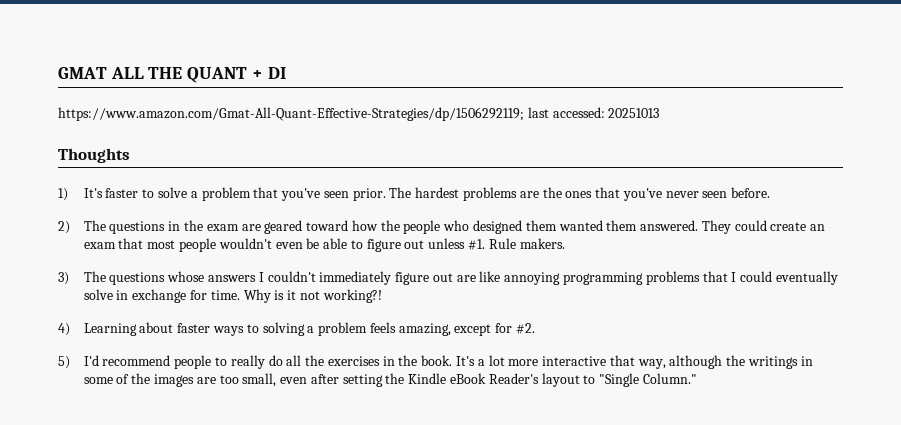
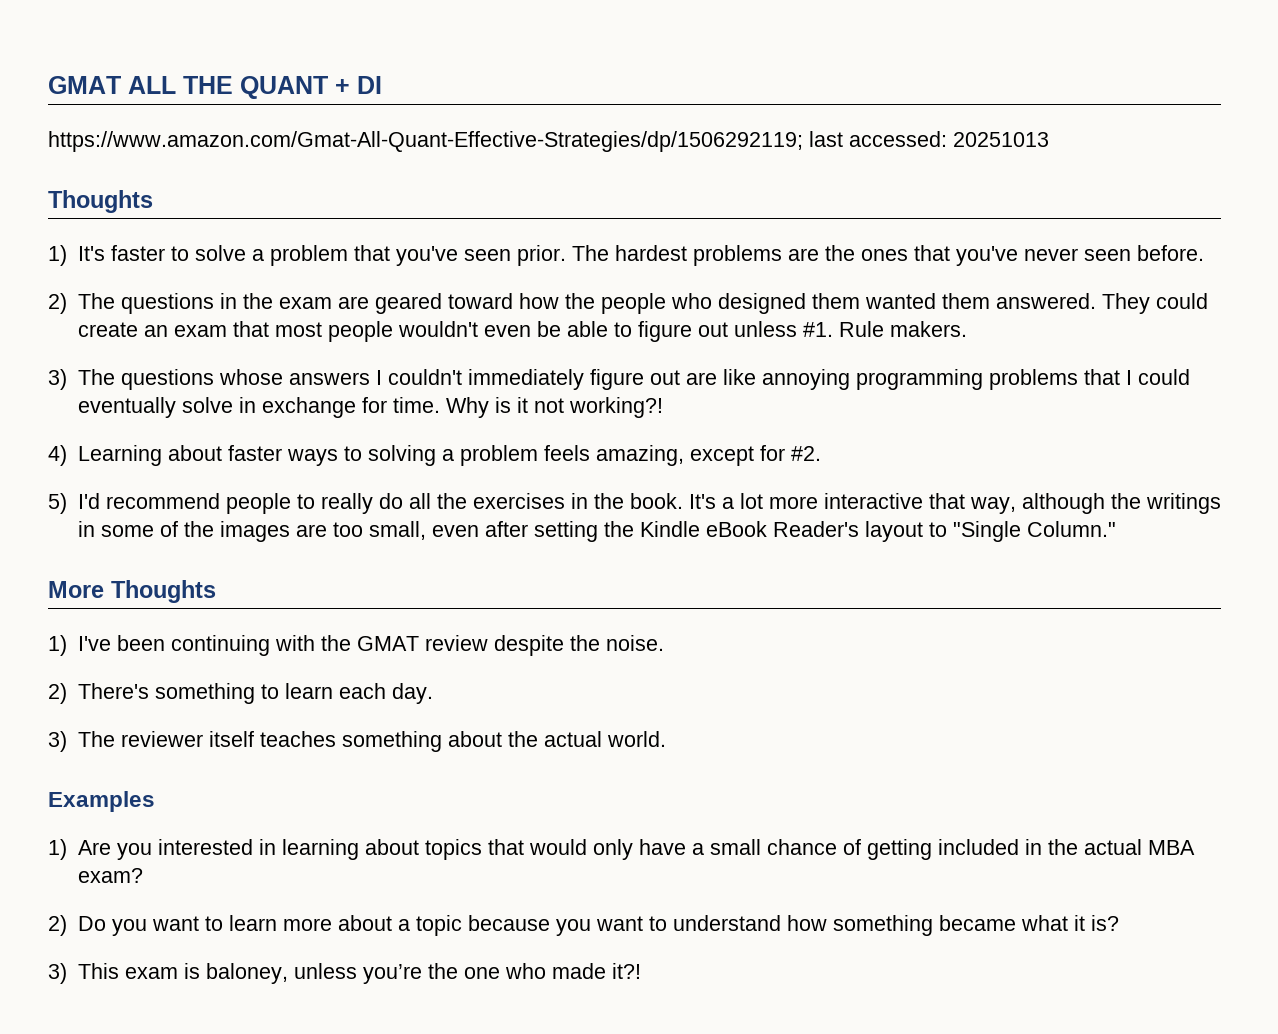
+ More Thoughts
+ 1) I've been continuing with the GMAT review despite the noise.
+ 2) There's something to learn each day.
+ 3) The reviewer itself teaches something about the actual world.
+ Examples
+ 1) Are you interested in learning about topics that would only have a small chance of getting included in the actual MBA exam?
+ 2) Do you want to learn more about a topic because you want to understand how something became what it is?
+ 3) This exam is baloney, unless you’re the one who made it?!

